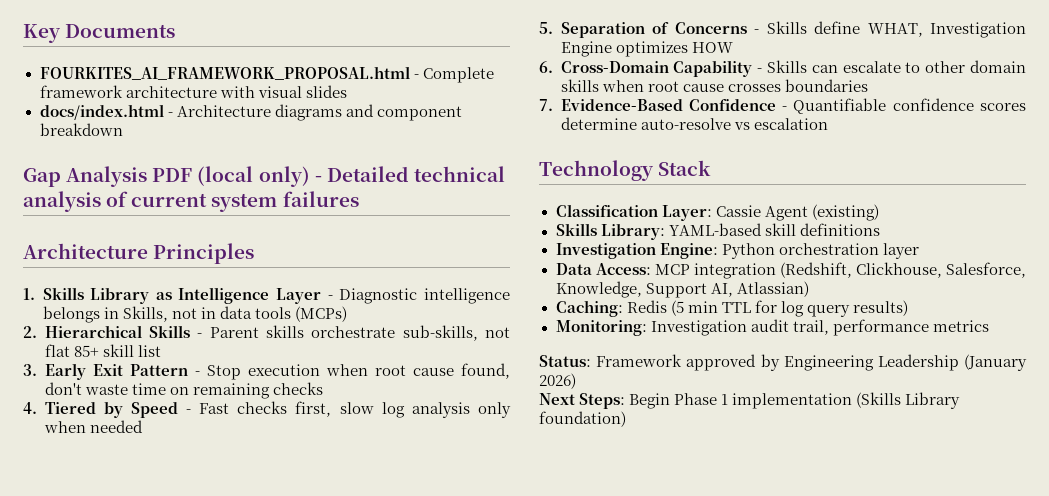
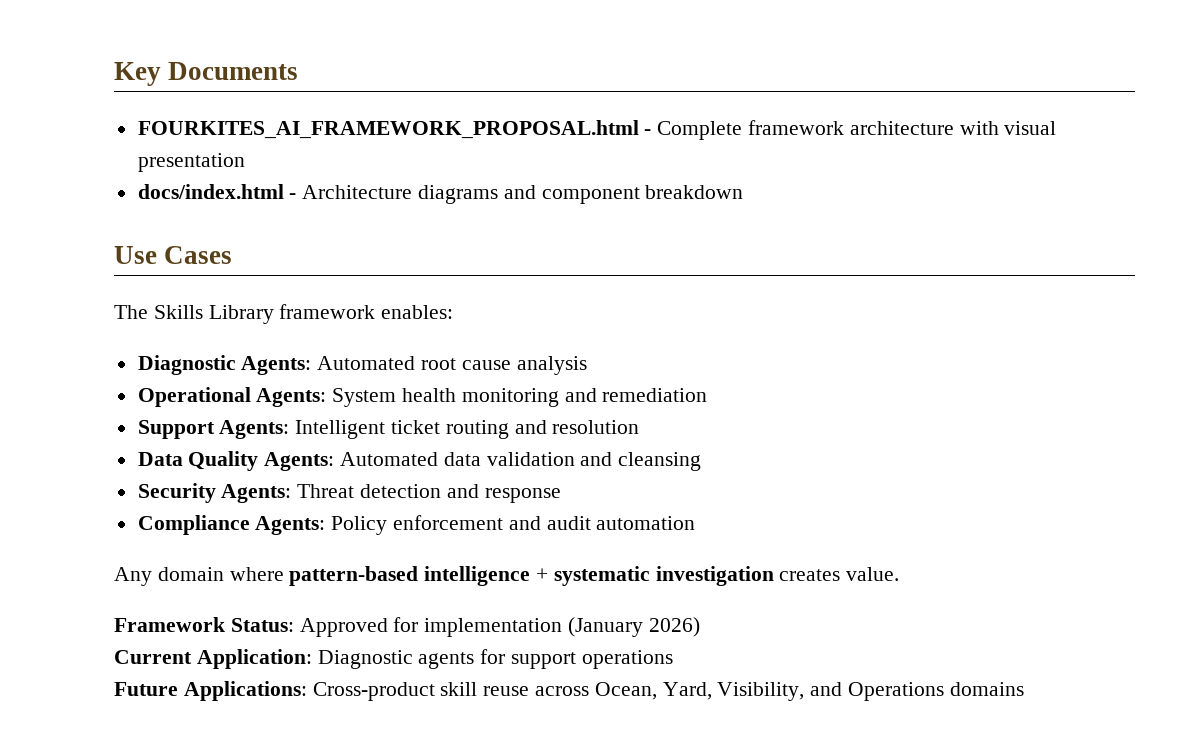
- FOURKITES_AI_FRAMEWORK_PROPOSAL.html - Complete framework architecture with visual slides
+ FOURKITES_AI_FRAMEWORK_PROPOSAL.html - Complete framework architecture with visual presentation
- Gap Analysis PDF (local only) - Detailed technical analysis of current system failures
- Architecture Principles
- 1. Skills Library as Intelligence Layer - Diagnostic intelligence belongs in Skills, not in data tools (MCPs)
- 2. Hierarchical Skills - Parent skills orchestrate sub-skills, not flat 85+ skill list
- 3. Early Exit Pattern - Stop execution when root cause found, don't waste time on remaining checks
- 4. Tiered by Speed - Fast checks first, slow log analysis only when needed
- 5. Separation of Concerns - Skills define WHAT, Investigation Engine optimizes HOW
- 6. Cross-Domain Capability - Skills can escalate to other domain skills when root cause crosses boundaries
- 7. Evidence-Based Confidence - Quantifiable confidence scores determine auto-resolve vs escalation
- Technology Stack
- Classification Layer: Cassie Agent (existing)
- Skills Library: YAML-based skill definitions
- Investigation Engine: Python orchestration layer
- Data Access: MCP integration (Redshift, Clickhouse, Salesforce, Knowledge, Support AI, Atlassian)
- Caching: Redis (5 min TTL for log query results)
- Monitoring: Investigation audit trail, performance metrics
- Status: Framework approved by Engineering Leadership (January 2026)
- Next Steps: Begin Phase 1 implementation (Skills Library foundation)
+ Use Cases
+ The Skills Library framework enables:
+ Diagnostic Agents: Automated root cause analysis
+ Operational Agents: System health monitoring and remediation
+ Support Agents: Intelligent ticket routing and resolution
+ Data Quality Agents: Automated data validation and cleansing
+ Security Agents: Threat detection and response
+ Compliance Agents: Policy enforcement and audit automation
+ Any domain where pattern-based intelligence + systematic investigation creates value.
+ Framework Status: Approved for implementation (January 2026)
+ Current Application: Diagnostic agents for support operations
+ Future Applications: Cross-product skill reuse across Ocean, Yard, Visibility, and Operations domains

